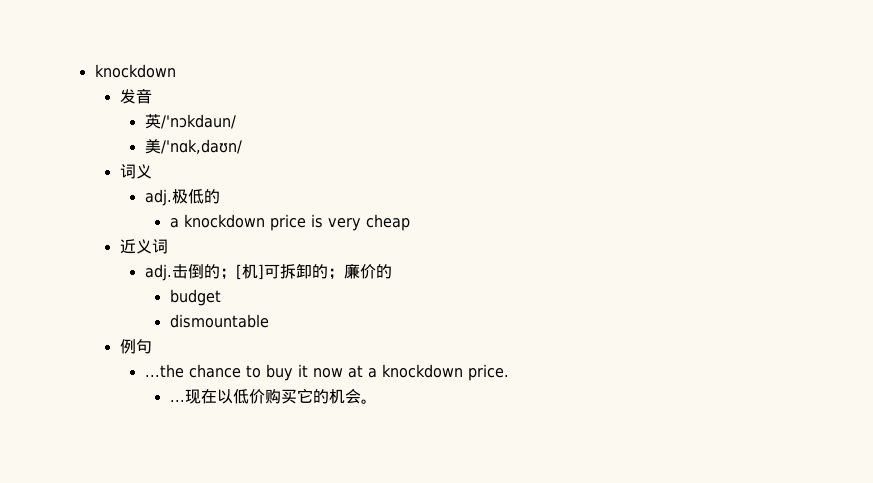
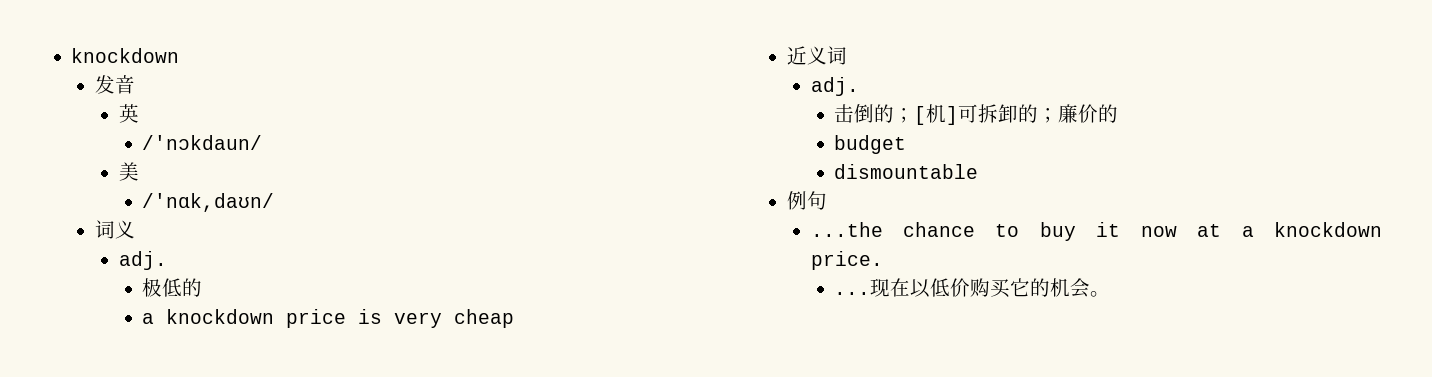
- 英/'nɔkdaun/
+ 英
+ /'nɔkdaun/
- 美/'nɑk,daʊn/
+ 美
+ /'nɑk,daʊn/
  词义
- adj.极低的
+ adj.
+ 极低的
  近义词
- adj.击倒的；[机]可拆卸的；廉价的
+ adj.
+ 击倒的；[机]可拆卸的；廉价的

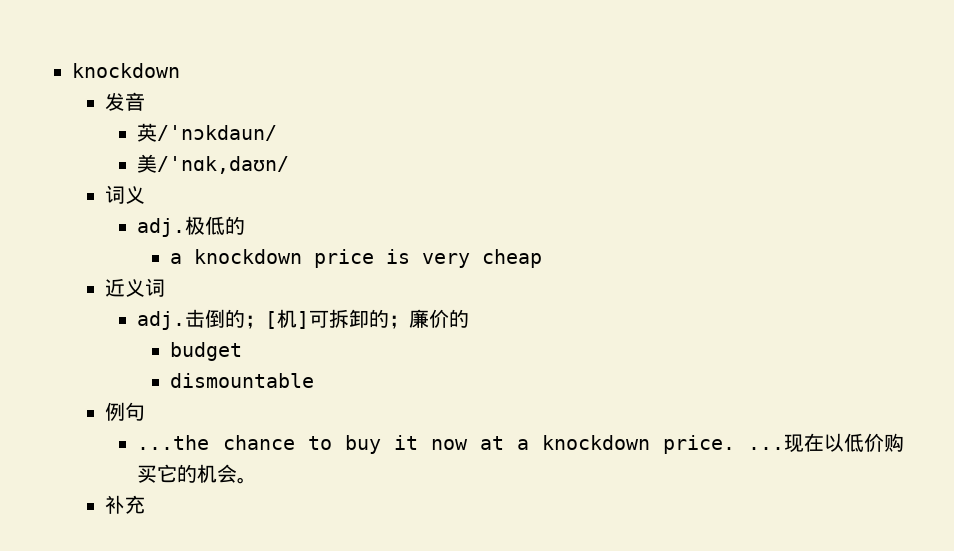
- 英
- /'nɔkdaun/
+ 英/'nɔkdaun/
- 美
- /'nɑk,daʊn/
+ 美/'nɑk,daʊn/
  词义
- adj.
- 极低的
+ adj.极低的
  近义词
- adj.
- 击倒的；[机]可拆卸的；廉价的
+ adj.击倒的；[机]可拆卸的；廉价的
- ...the chance to buy it now at a knockdown price.
- ...
+ ...the chance to buy it now at a knockdown price. ...
+ 补充

